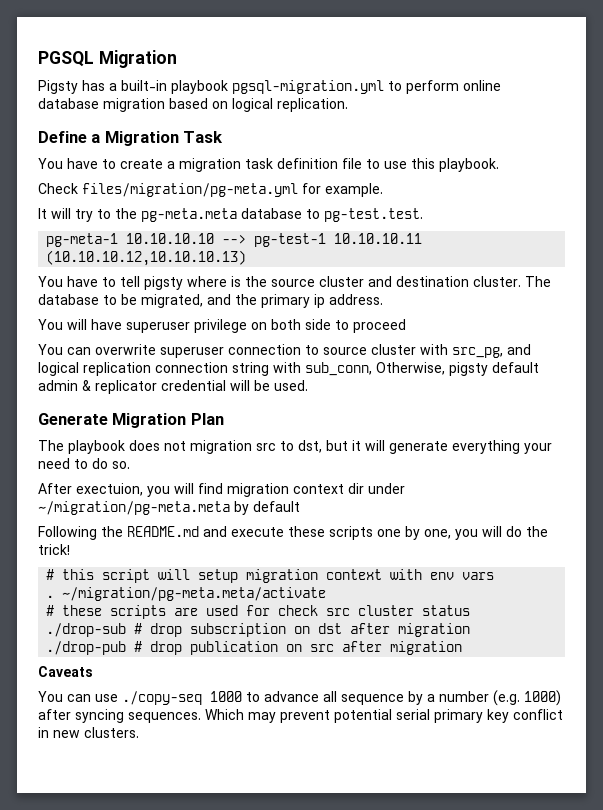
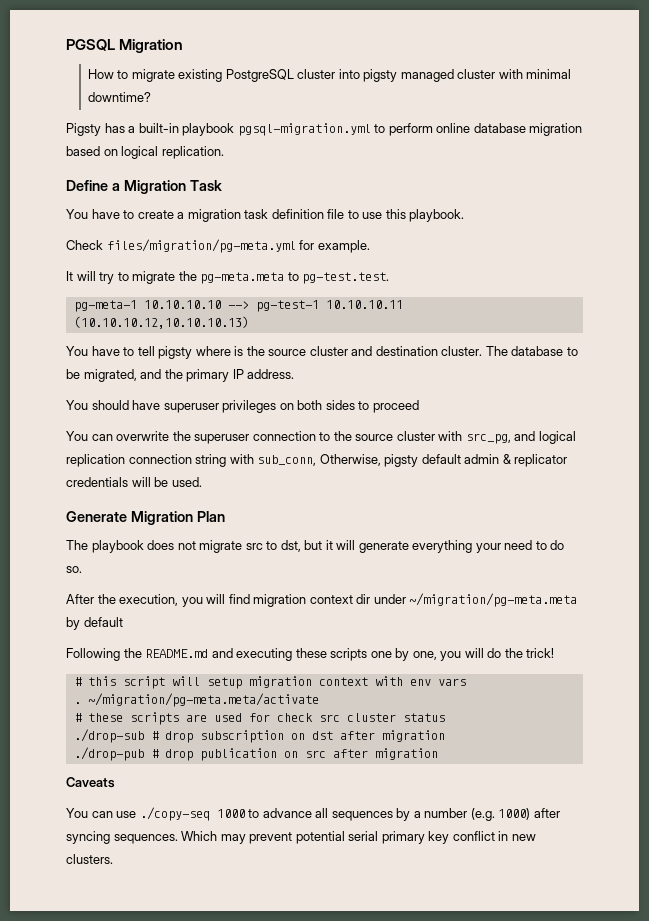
+ How to migrate existing PostgreSQL cluster into pigsty managed cluster with minimal downtime?
- It will try to the pg-meta.meta database to pg-test.test.
+ It will try to migrate the pg-meta.meta to pg-test.test.
- The database to be migrated, and the primary ip address.
+ The database to be migrated, and the primary IP address.
- You will have superuser privilege on both side to proceed
+ You should have superuser privileges on both sides to proceed
- You can overwrite superuser connection to source cluster with src_pg, and logical replication connection string with sub_conn, Otherwise, pigsty default admin & replicator credential will be used.
+ You can overwrite the superuser connection to the source cluster with src_pg, and logical replication connection string with sub_conn, Otherwise, pigsty default admin & replicator credentials will be used.
- The playbook does not migration src to dst, but it will generate everything your need to do so.
+ The playbook does not migrate src to dst, but it will generate everything your need to do so.
- After exectuion, you will find migration context dir under ~/migration/pg-meta.meta by default
+ After the execution, you will find migration context dir under ~/migration/pg-meta.meta by default
- Following the README.md and execute these scripts one by one, you will do the trick!
+ Following the README.md and executing these scripts one by one, you will do the trick!
- You can use ./copy-seq 1000 to advance all sequence by a number (e.g. 1000) after syncing sequences.
+ You can use ./copy-seq 1000 to advance all sequences by a number (e.g. 1000) after syncing sequences.

